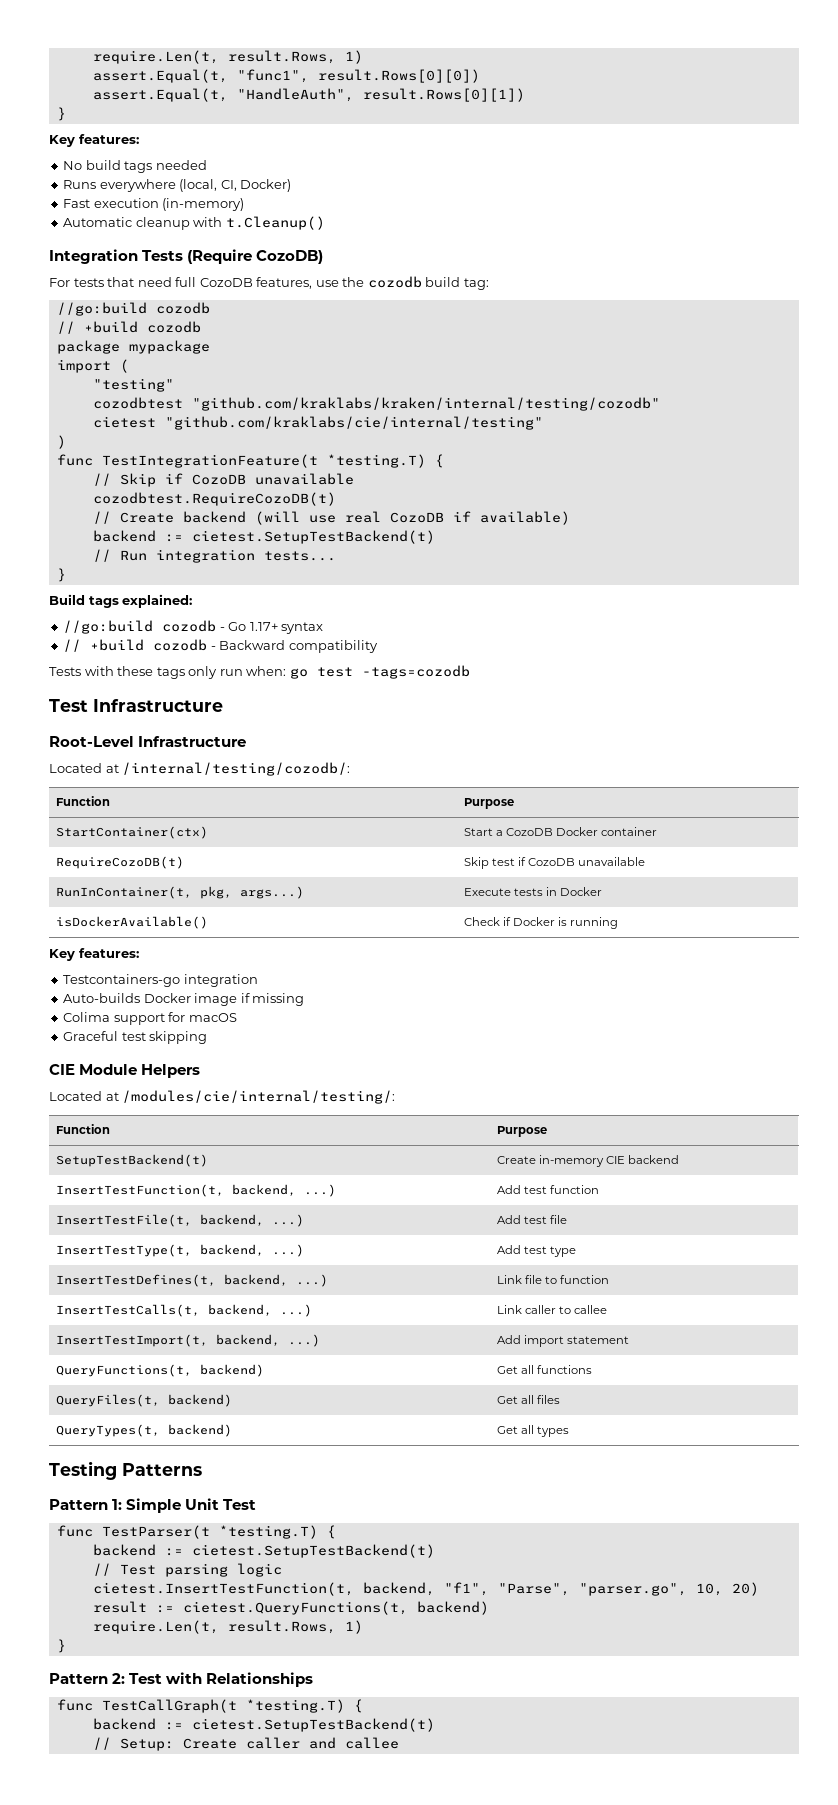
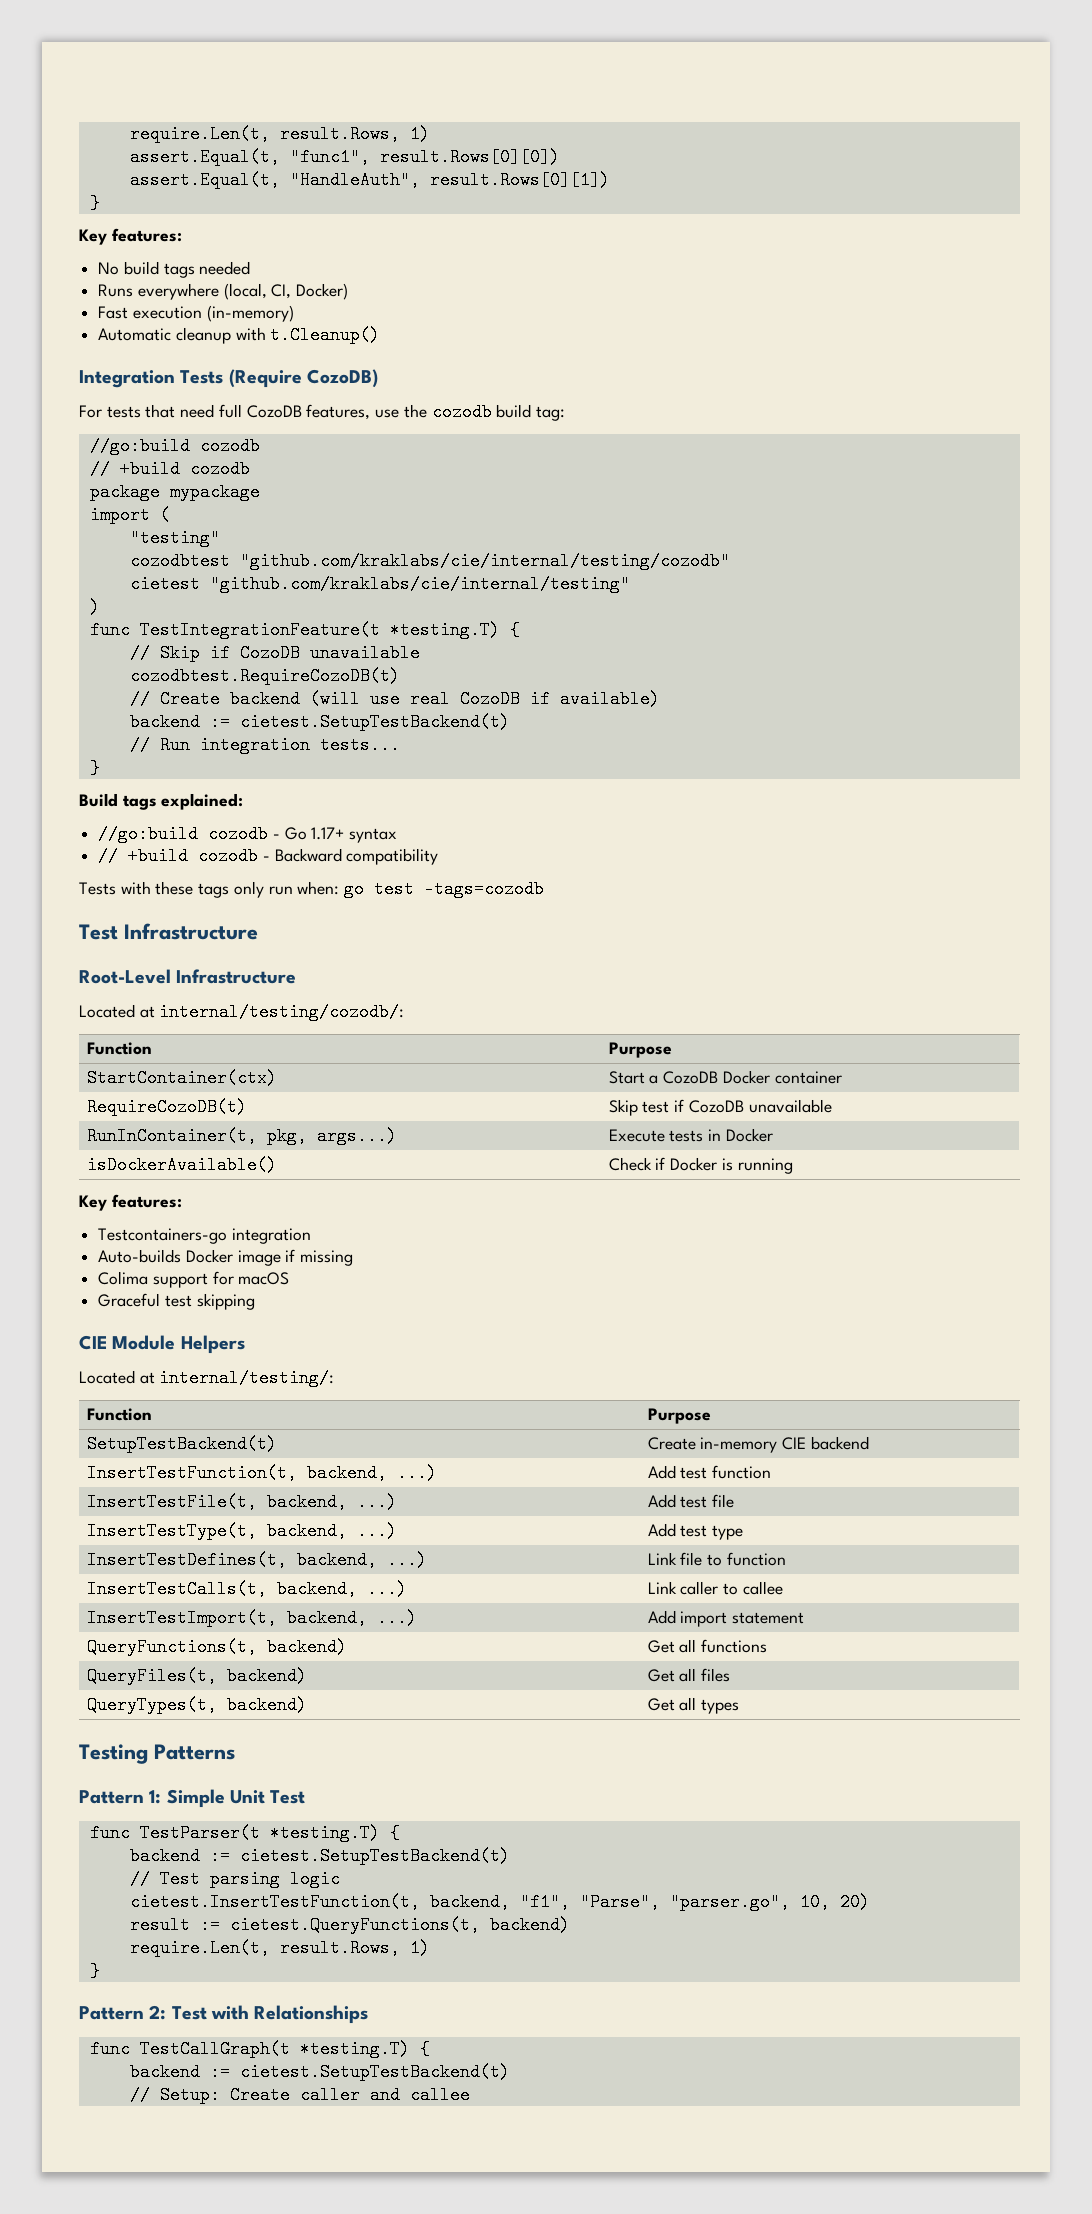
- cozodbtest "github.com/kraklabs/kraken/internal/testing/cozodb"
+ cozodbtest "github.com/kraklabs/cie/internal/testing/cozodb"
- Located at /internal/testing/cozodb/:
+ Located at internal/testing/cozodb/:
- Located at /modules/cie/internal/testing/:
+ Located at internal/testing/:

